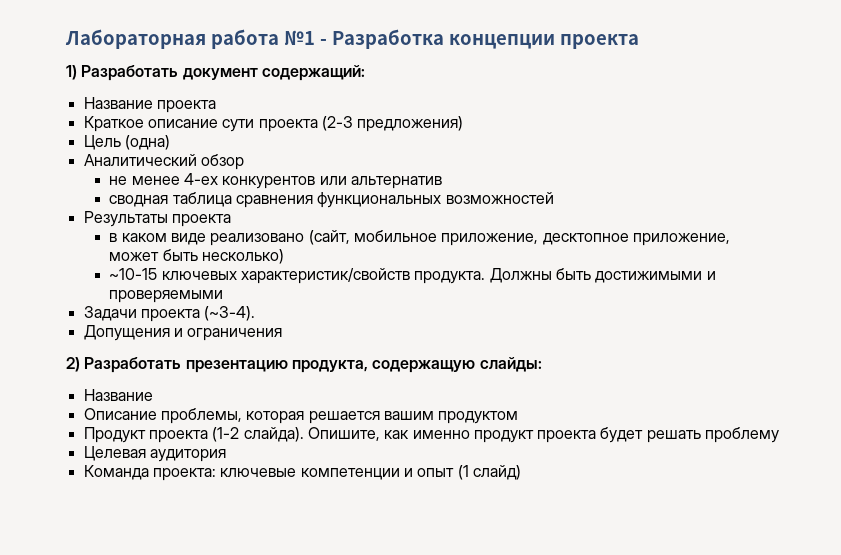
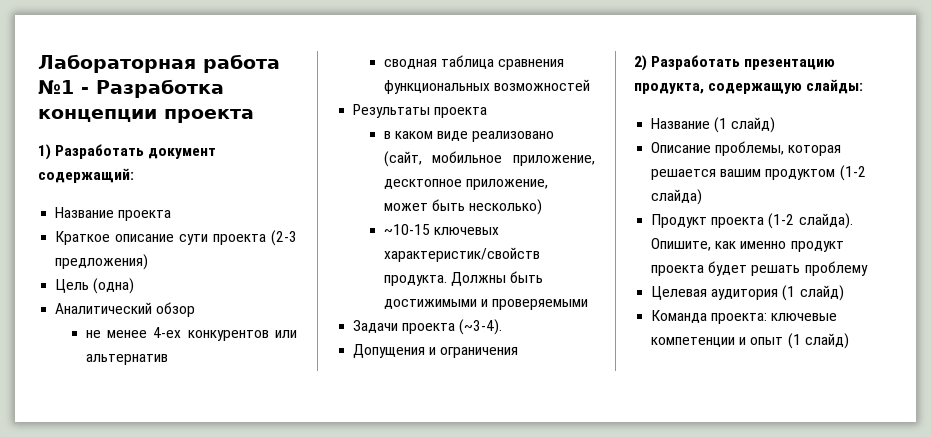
  2) Разработать презентацию продукта, содержащую слайды:
- Название
+ Название (1 слайд)
- Описание проблемы, которая решается вашим продуктом
+ Описание проблемы, которая решается вашим продуктом (1-2 слайда)
- Целевая аудитория
+ Целевая аудитория (1 слайд)

